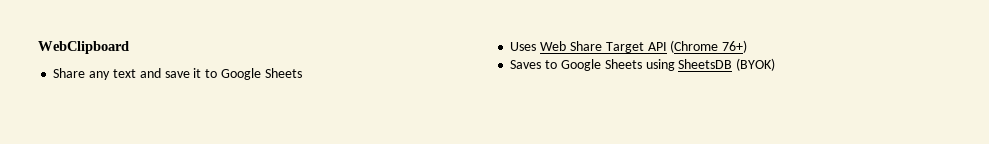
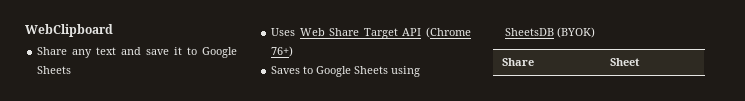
+ Share | Sheet

